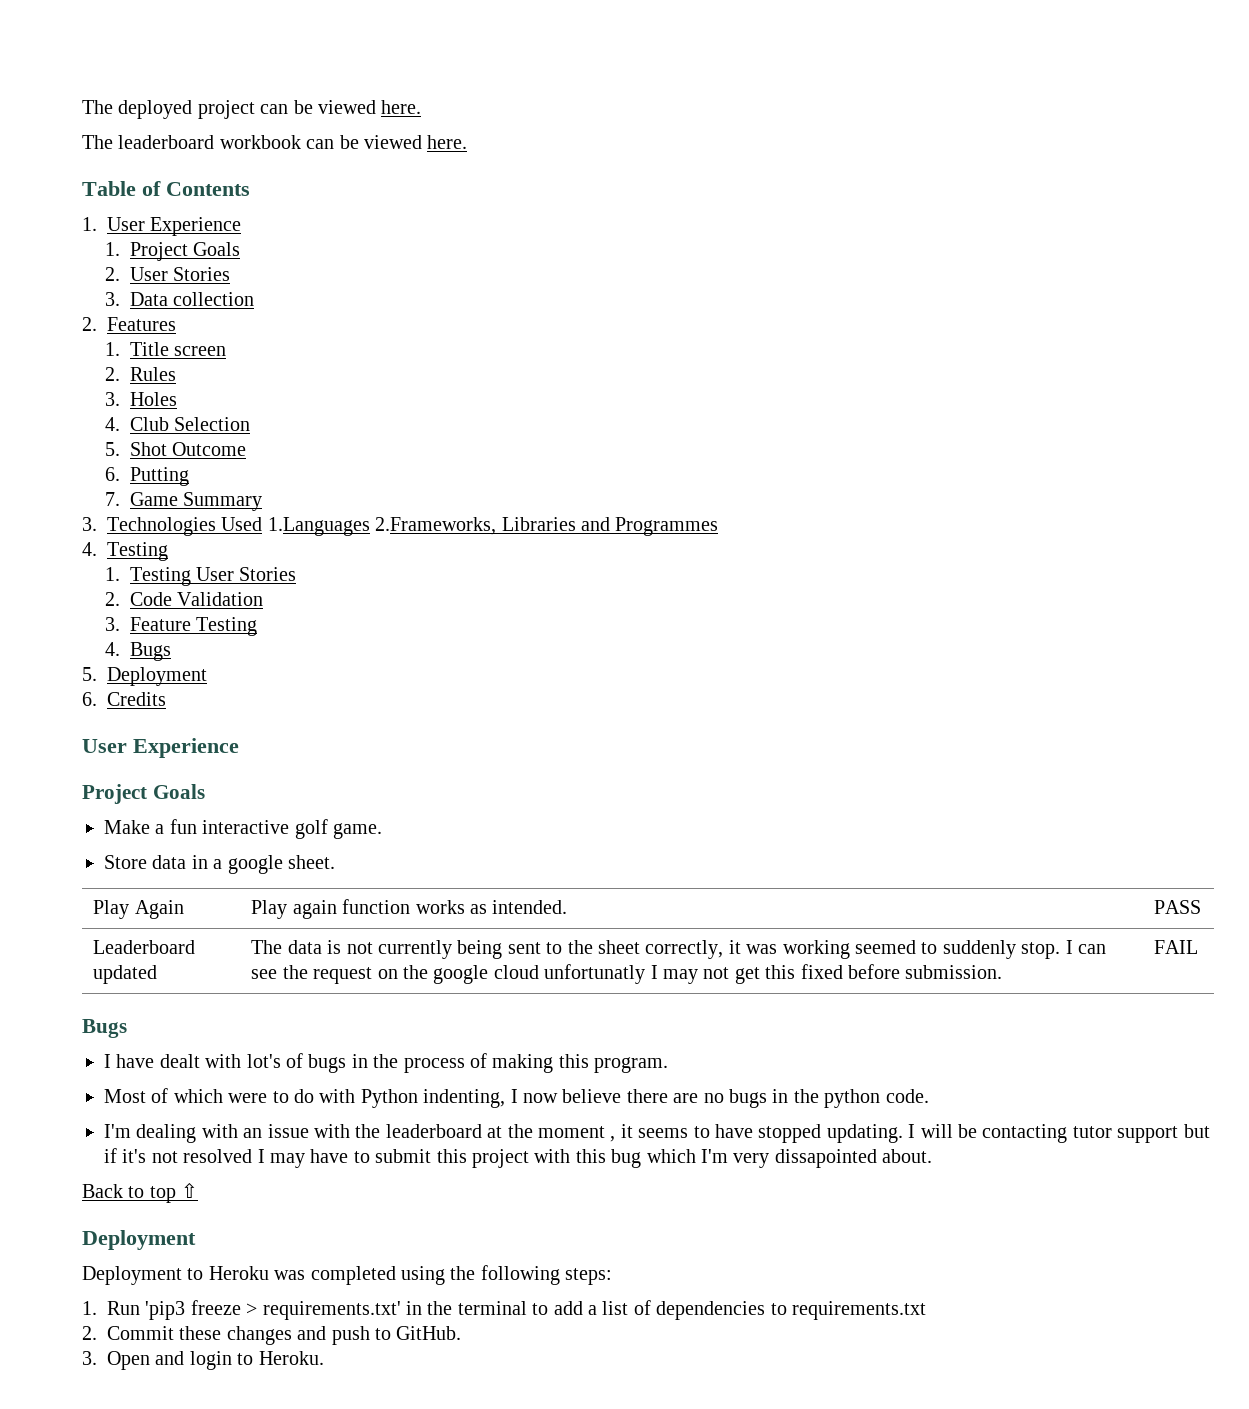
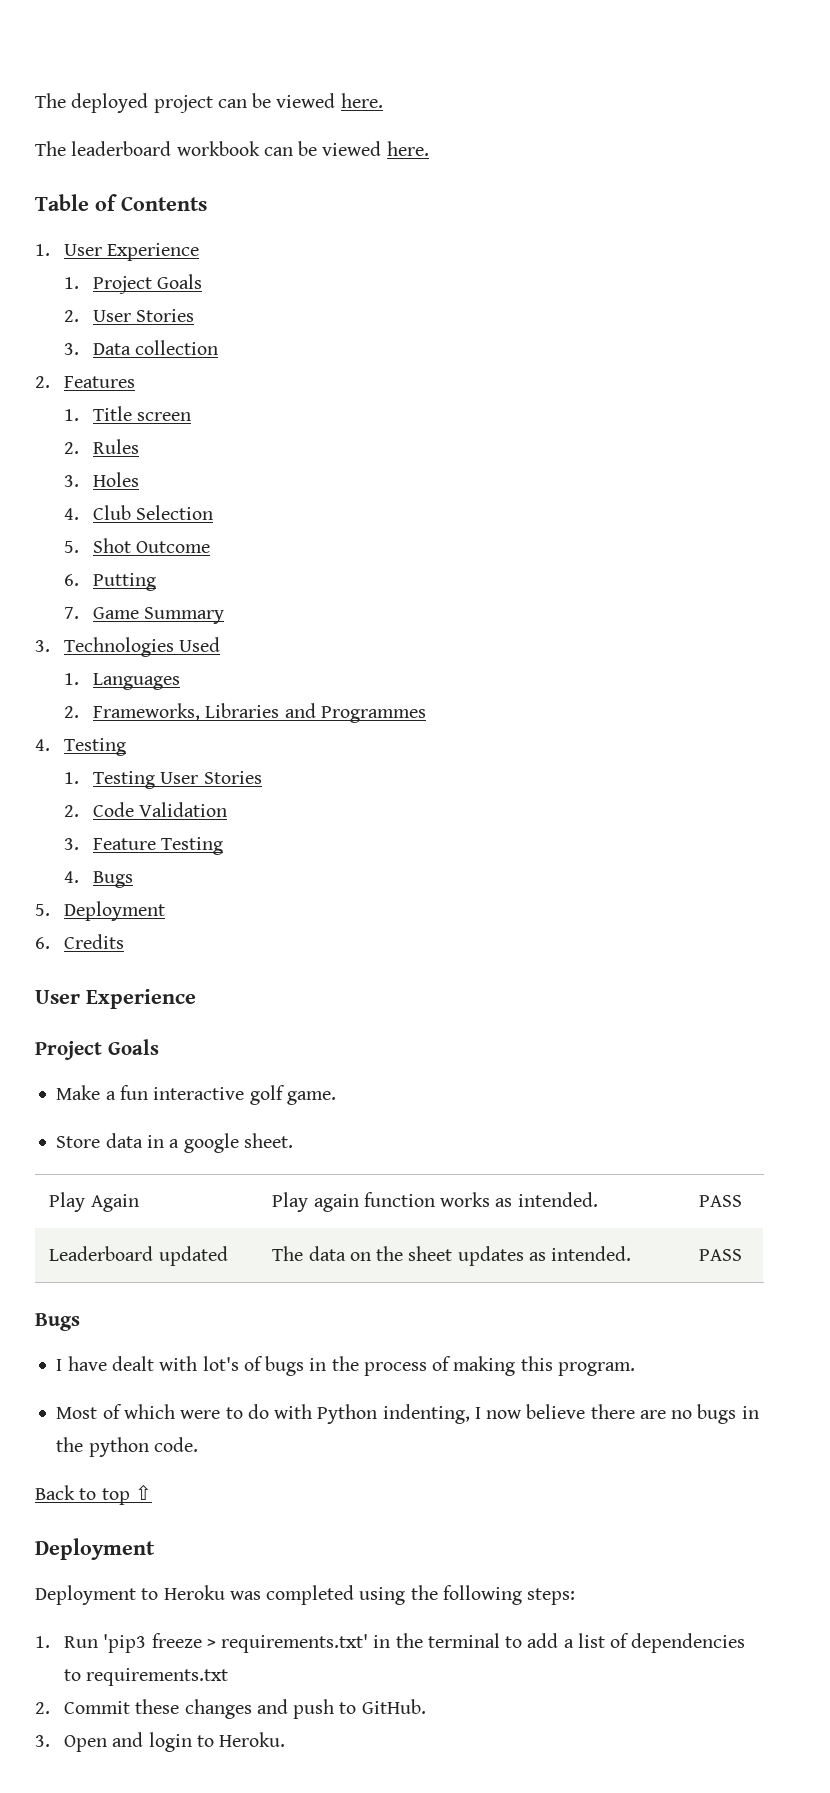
- 3. Technologies Used 1.Languages 2.Frameworks, Libraries and Programmes
+ 3. Technologies Used
+ 1. Languages
+ 2. Frameworks, Libraries and Programmes
- Leaderboard updated | The data is not currently being sent to the sheet correctly, it was working seemed to suddenly stop. I can see the request on the google cloud unfortunatly I may not get this fixed before submission. | FAIL
+ Leaderboard updated | The data on the sheet updates as intended. | PASS
- I'm dealing with an issue with the leaderboard at the moment , it seems to have stopped updating. I will be contacting tutor support but if it's not resolved I may have to submit this project with this bug which I'm very dissapointed about.

